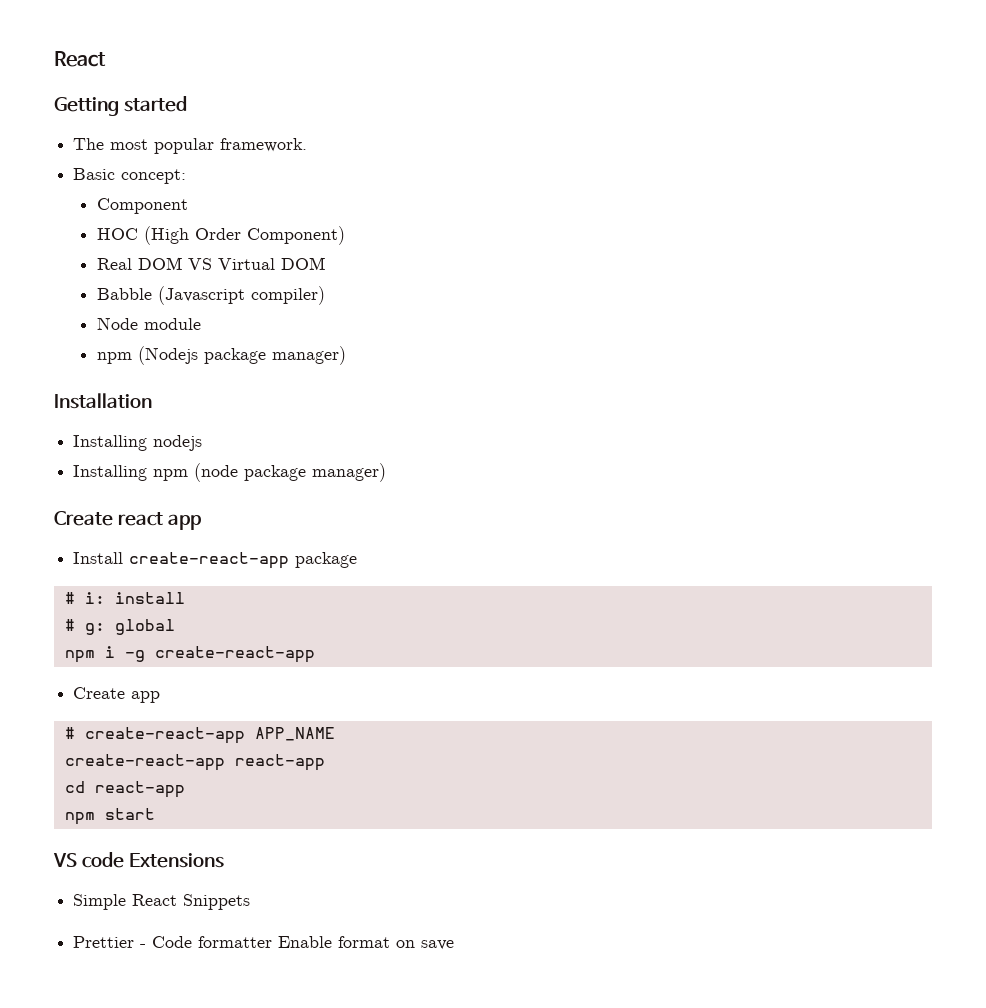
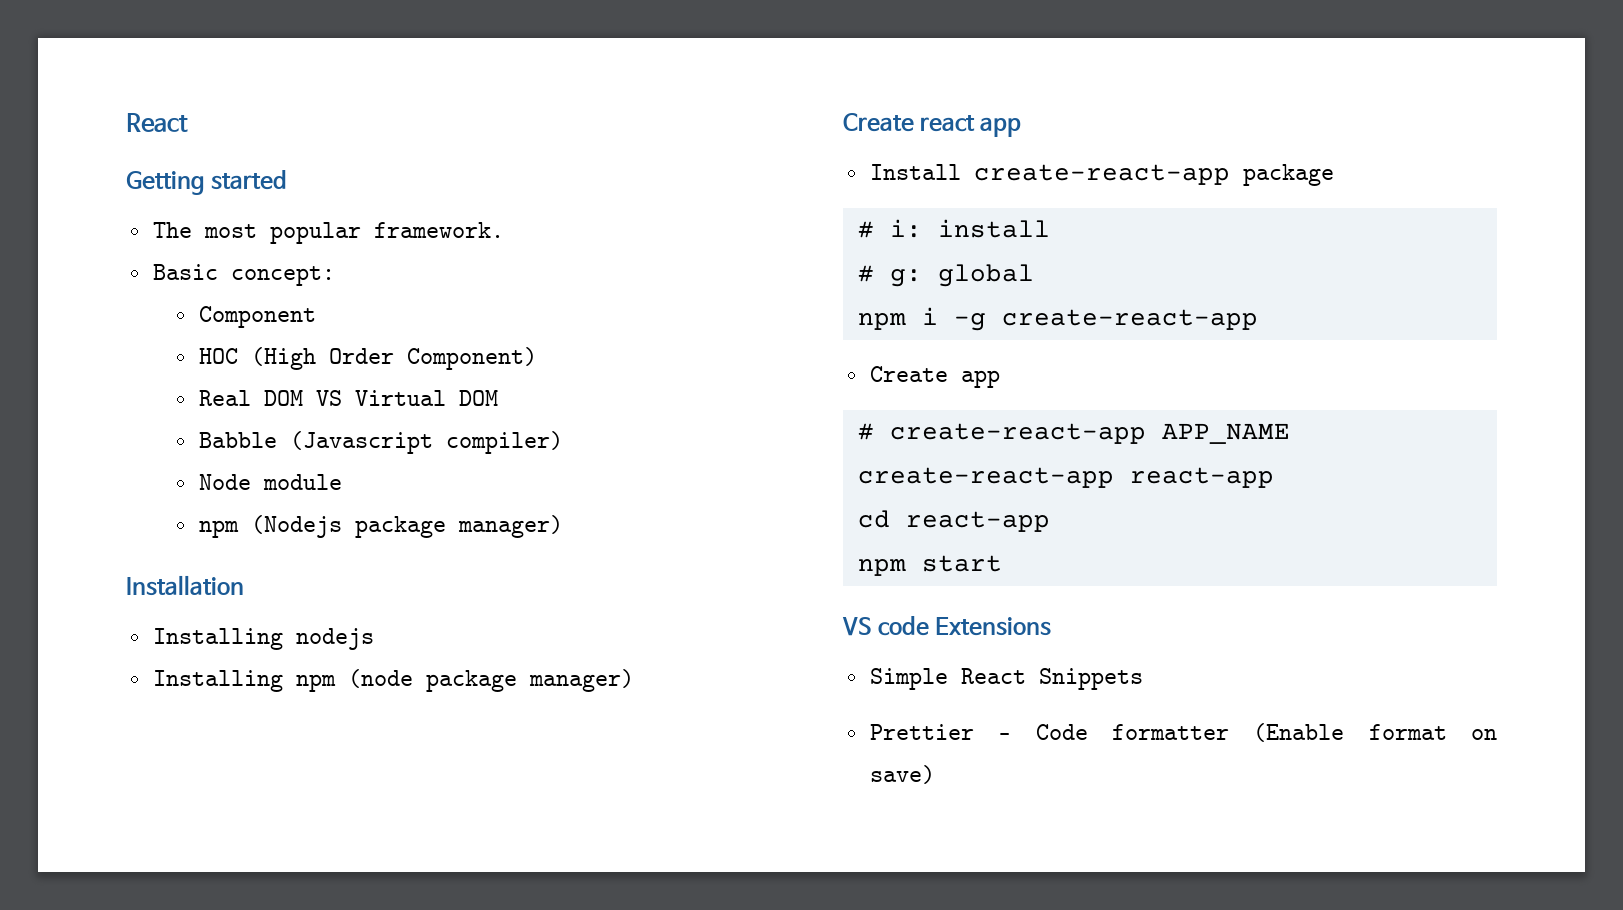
- Prettier - Code formatter Enable format on save
+ Prettier - Code formatter (Enable format on save)

